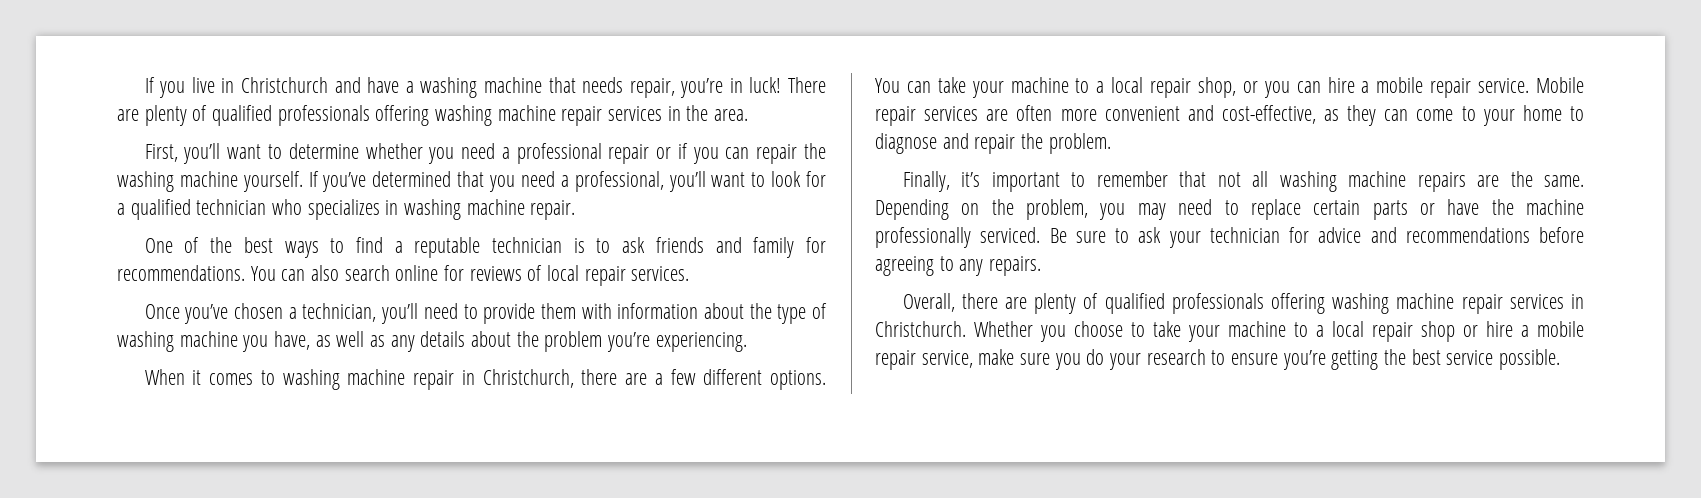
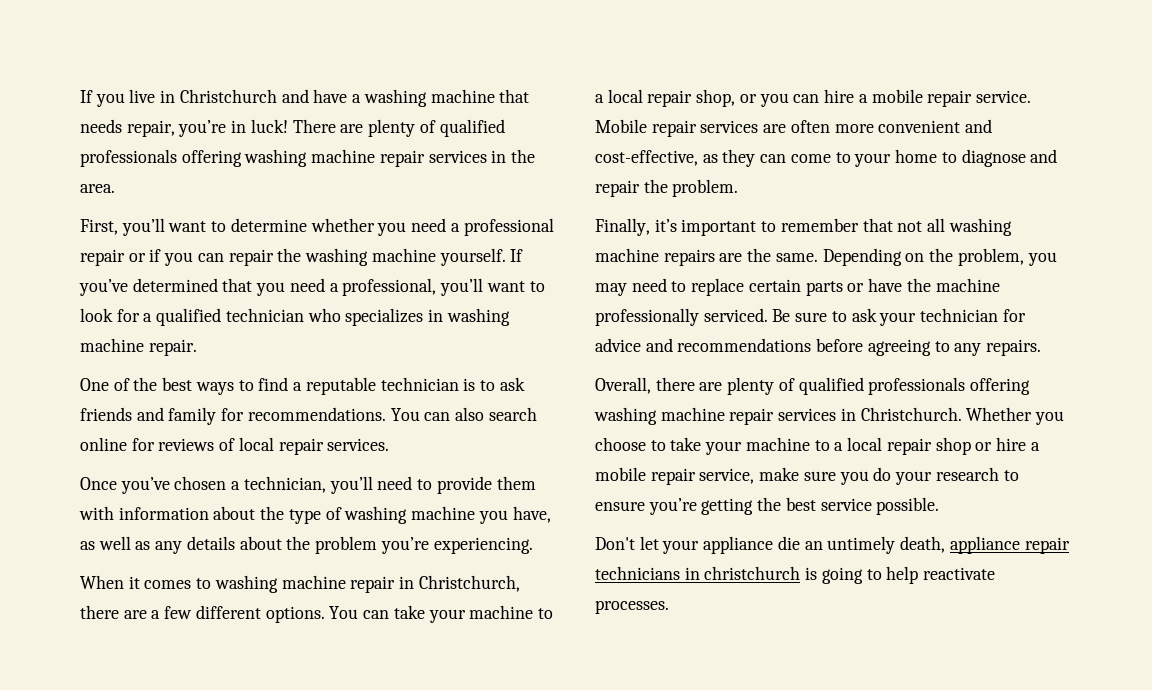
+ Don't let your appliance die an untimely death, appliance repair technicians in christchurch is going to help reactivate processes.

